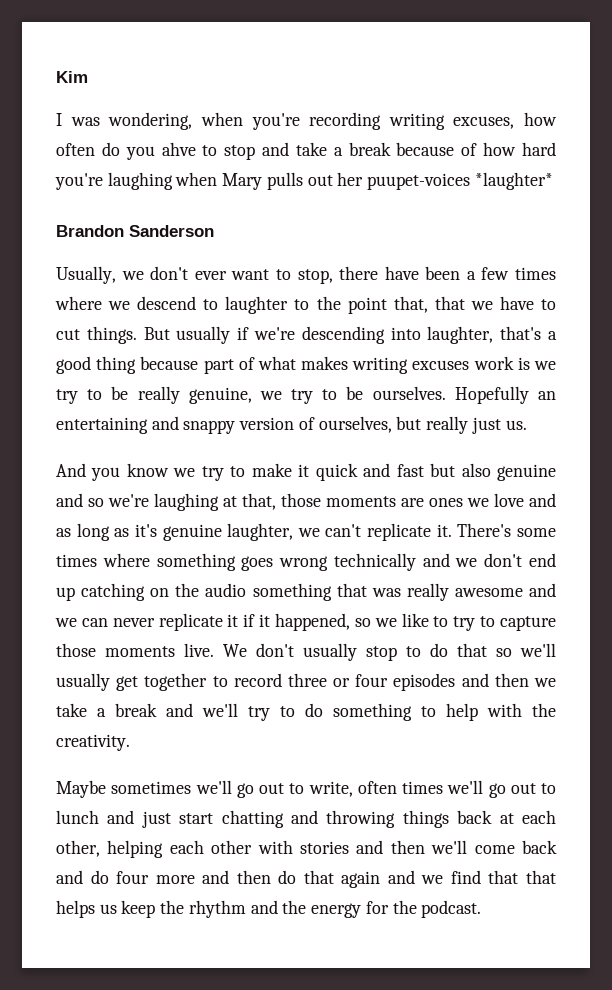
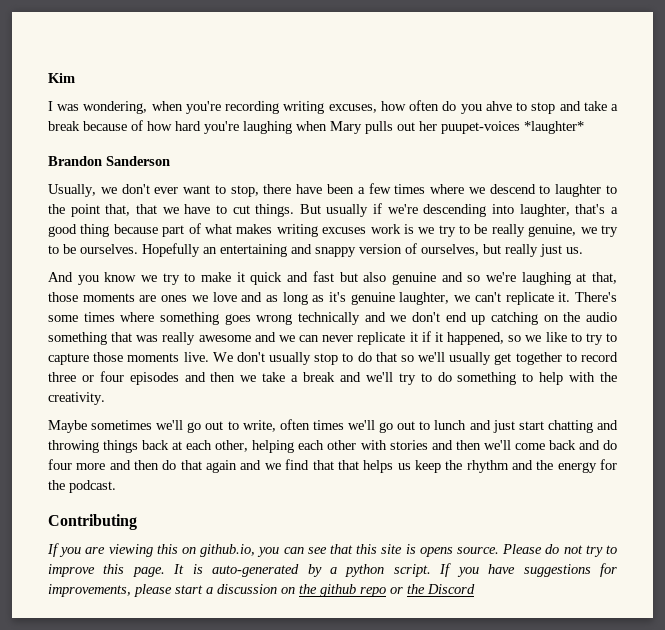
+ Contributing
+ If you are viewing this on github.io, you can see that this site is opens source. Please do not try to improve this page. It is auto-generated by a python script. If you have suggestions for improvements, please start a discussion on the github repo or the Discord

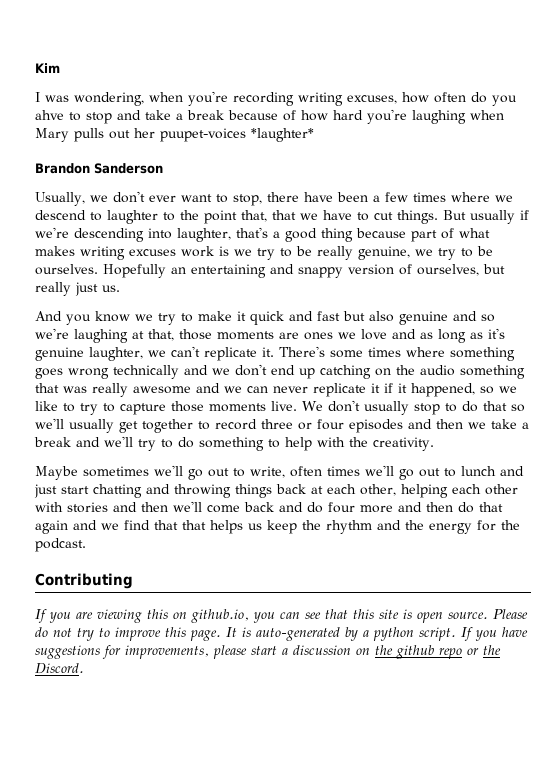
- If you are viewing this on github.io, you can see that this site is opens source.
+ If you are viewing this on github.io, you can see that this site is open source.
- If you have suggestions for improvements, please start a discussion on the github repo or the Discord
+ If you have suggestions for improvements, please start a discussion on the github repo or the Discord.

